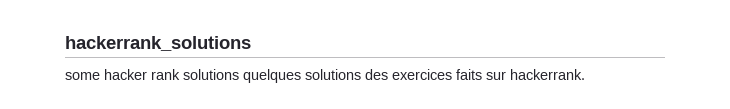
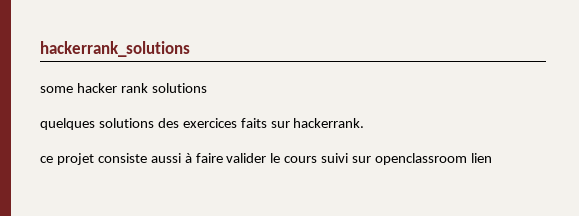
- some hacker rank solutions quelques solutions des exercices faits sur hackerrank.
+ some hacker rank solutions
+ quelques solutions des exercices faits sur hackerrank.
+ ce projet consiste aussi à faire valider le cours suivi sur openclassroom lien

